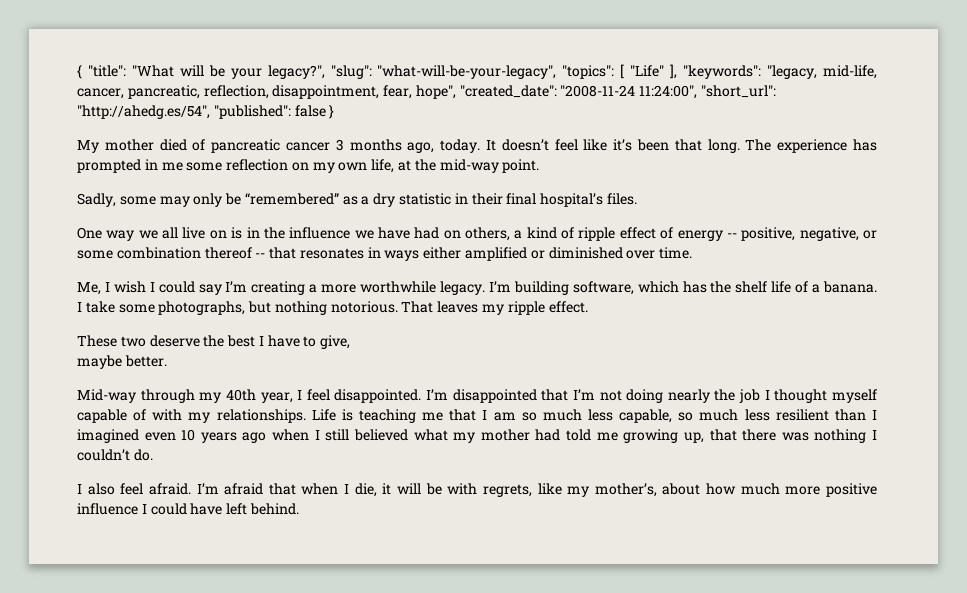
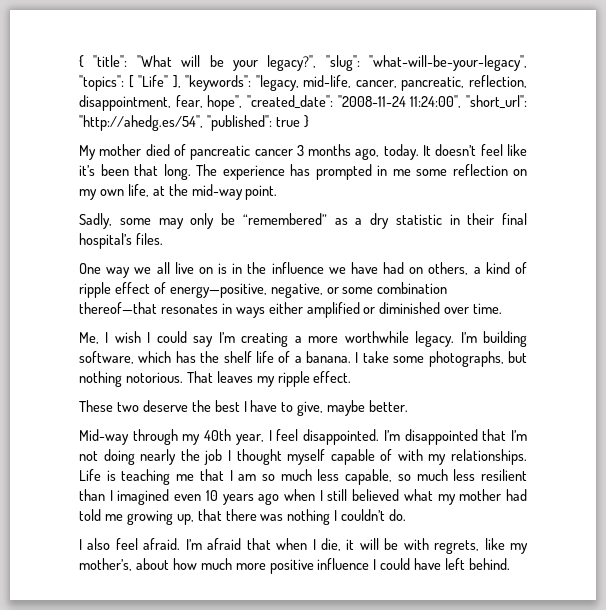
- { "title": "What will be your legacy?", "slug": "what-will-be-your-legacy", "topics": [ "Life" ], "keywords": "legacy, mid-life, cancer, pancreatic, reflection, disappointment, fear, hope", "created_date": "2008-11-24 11:24:00", "short_url": "http://ahedg.es/54", "published": false }
+ { "title": "What will be your legacy?", "slug": "what-will-be-your-legacy", "topics": [ "Life" ], "keywords": "legacy, mid-life, cancer, pancreatic, reflection, disappointment, fear, hope", "created_date": "2008-11-24 11:24:00", "short_url": "http://ahedg.es/54", "published": true }
- One way we all live on is in the influence we have had on others, a kind of ripple effect of energy -- positive, negative, or some combination thereof -- that resonates in ways either amplified or diminished over time.
+ One way we all live on is in the influence we have had on others, a kind of ripple effect of energy—positive, negative, or some combination thereof—that resonates in ways either amplified or diminished over time.
- These two deserve the best I have to give,
- maybe better.
+ These two deserve the best I have to give, maybe better.

